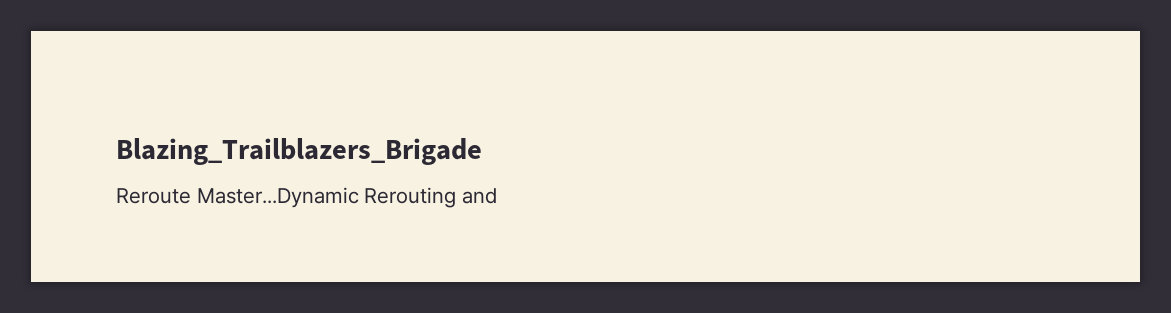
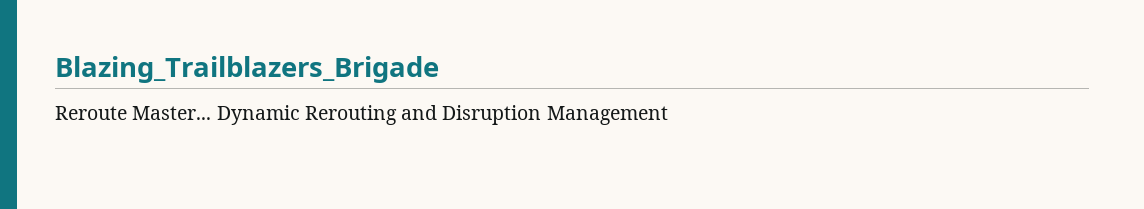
- Reroute Master...Dynamic Rerouting and
+ Reroute Master... Dynamic Rerouting and Disruption Management

